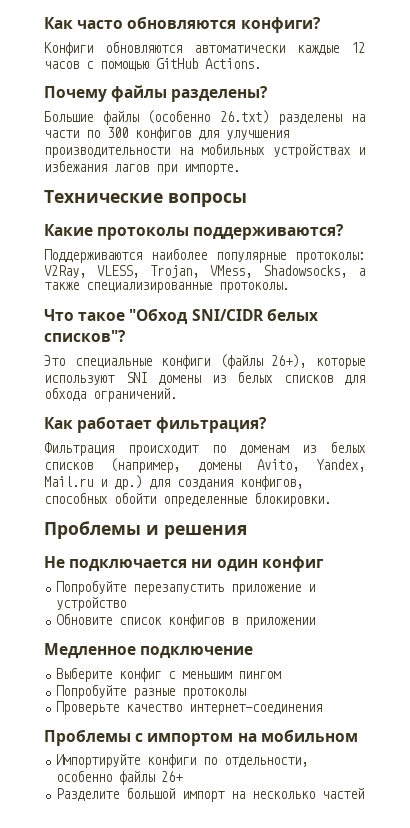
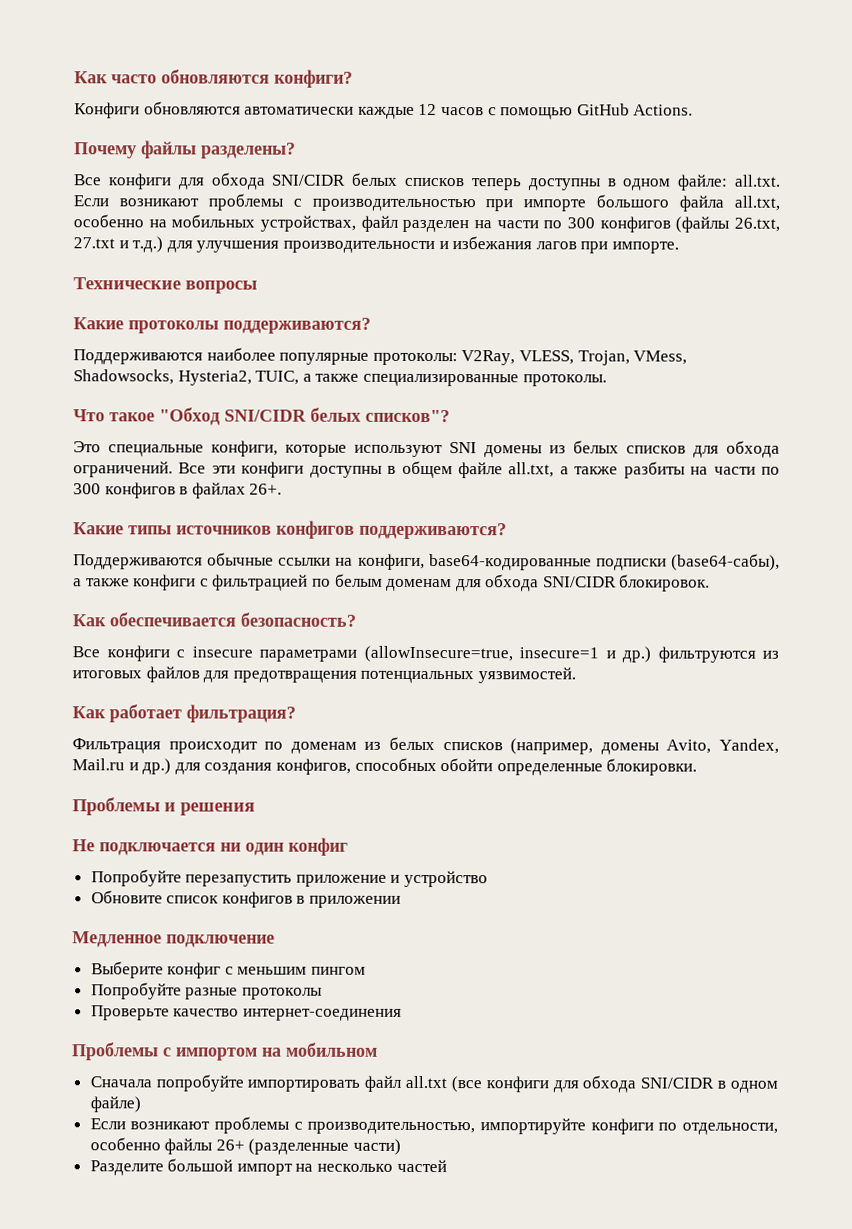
- Большие файлы (особенно 26.txt) разделены на части по 300 конфигов для улучшения производительности на мобильных устройствах и избежания лагов при импорте.
+ Все конфиги для обхода SNI/CIDR белых списков теперь доступны в одном файле: all.txt. Если возникают проблемы с производительностью при импорте большого файла all.txt, особенно на мобильных устройствах, файл разделен на части по 300 конфигов (файлы 26.txt, 27.txt и т.д.) для улучшения производительности и избежания лагов при импорте.
- Поддерживаются наиболее популярные протоколы: V2Ray, VLESS, Trojan, VMess, Shadowsocks, а также специализированные протоколы.
+ Поддерживаются наиболее популярные протоколы: V2Ray, VLESS, Trojan, VMess, Shadowsocks, Hysteria2, TUIC, а также специализированные протоколы.
- Это специальные конфиги (файлы 26+), которые используют SNI домены из белых списков для обхода ограничений.
+ Это специальные конфиги, которые используют SNI домены из белых списков для обхода ограничений. Все эти конфиги доступны в общем файле all.txt, а также разбиты на части по 300 конфигов в файлах 26+.
+ Какие типы источников конфигов поддерживаются?
+ Поддерживаются обычные ссылки на конфиги, base64-кодированные подписки (base64-сабы), а также конфиги с фильтрацией по белым доменам для обхода SNI/CIDR блокировок.
+ Как обеспечивается безопасность?
+ Все конфиги с insecure параметрами (allowInsecure=true, insecure=1 и др.) фильтруются из итоговых файлов для предотвращения потенциальных уязвимостей.
- Импортируйте конфиги по отдельности, особенно файлы 26+
+ Сначала попробуйте импортировать файл all.txt (все конфиги для обхода SNI/CIDR в одном файле)
+ Если возникают проблемы с производительностью, импортируйте конфиги по отдельности, особенно файлы 26+ (разделенные части)

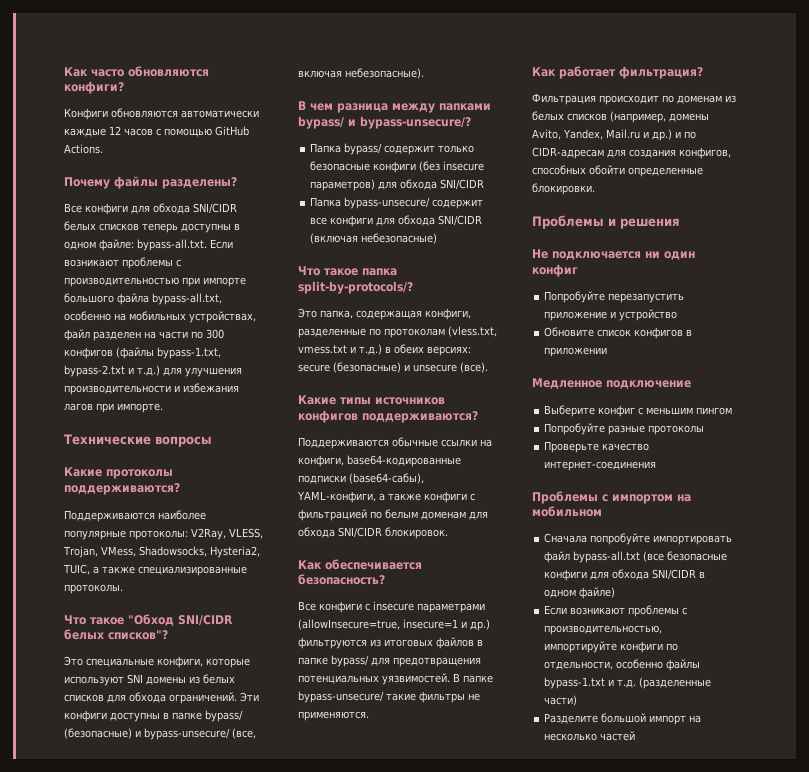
- Все конфиги для обхода SNI/CIDR белых списков теперь доступны в одном файле: all.txt. Если возникают проблемы с производительностью при импорте большого файла all.txt, особенно на мобильных устройствах, файл разделен на части по 300 конфигов (файлы 26.txt, 27.txt и т.д.) для улучшения производительности и избежания лагов при импорте.
+ Все конфиги для обхода SNI/CIDR белых списков теперь доступны в одном файле: bypass-all.txt. Если возникают проблемы с производительностью при импорте большого файла bypass-all.txt, особенно на мобильных устройствах, файл разделен на части по 300 конфигов (файлы bypass-1.txt, bypass-2.txt и т.д.) для улучшения производительности и избежания лагов при импорте.
- Все эти конфиги доступны в общем файле all.txt, а также разбиты на части по 300 конфигов в файлах 26+.
+ Эти конфиги доступны в папке bypass/ (безопасные) и bypass-unsecure/ (все, включая небезопасные).
+ В чем разница между папками bypass/ и bypass-unsecure/?
+ Папка bypass/ содержит только безопасные конфиги (без insecure параметров) для обхода SNI/CIDR
+ Папка bypass-unsecure/ содержит все конфиги для обхода SNI/CIDR (включая небезопасные)
+ Что такое папка split-by-protocols/?
+ Это папка, содержащая конфиги, разделенные по протоколам (vless.txt, vmess.txt и т.д.) в обеих версиях: secure (безопасные) и unsecure (все).
- Поддерживаются обычные ссылки на конфиги, base64-кодированные подписки (base64-сабы), а также конфиги с фильтрацией по белым доменам для обхода SNI/CIDR блокировок.
+ Поддерживаются обычные ссылки на конфиги, base64-кодированные подписки (base64-сабы), YAML-конфиги, а также конфиги с фильтрацией по белым доменам для обхода SNI/CIDR блокировок.
- Все конфиги с insecure параметрами (allowInsecure=true, insecure=1 и др.) фильтруются из итоговых файлов для предотвращения потенциальных уязвимостей.
+ Все конфиги с insecure параметрами (allowInsecure=true, insecure=1 и др.) фильтруются из итоговых файлов в папке bypass/ для предотвращения потенциальных уязвимостей. В папке bypass-unsecure/ такие фильтры не применяются.
- Фильтрация происходит по доменам из белых списков (например, домены Avito, Yandex, Mail.ru и др.) для создания конфигов, способных обойти определенные блокировки.
+ Фильтрация происходит по доменам из белых списков (например, домены Avito, Yandex, Mail.ru и др.) и по CIDR-адресам для создания конфигов, способных обойти определенные блокировки.
- Сначала попробуйте импортировать файл all.txt (все конфиги для обхода SNI/CIDR в одном файле)
+ Сначала попробуйте импортировать файл bypass-all.txt (все безопасные конфиги для обхода SNI/CIDR в одном файле)
- Если возникают проблемы с производительностью, импортируйте конфиги по отдельности, особенно файлы 26+ (разделенные части)
+ Если возникают проблемы с производительностью, импортируйте конфиги по отдельности, особенно файлы bypass-1.txt и т.д. (разделенные части)

